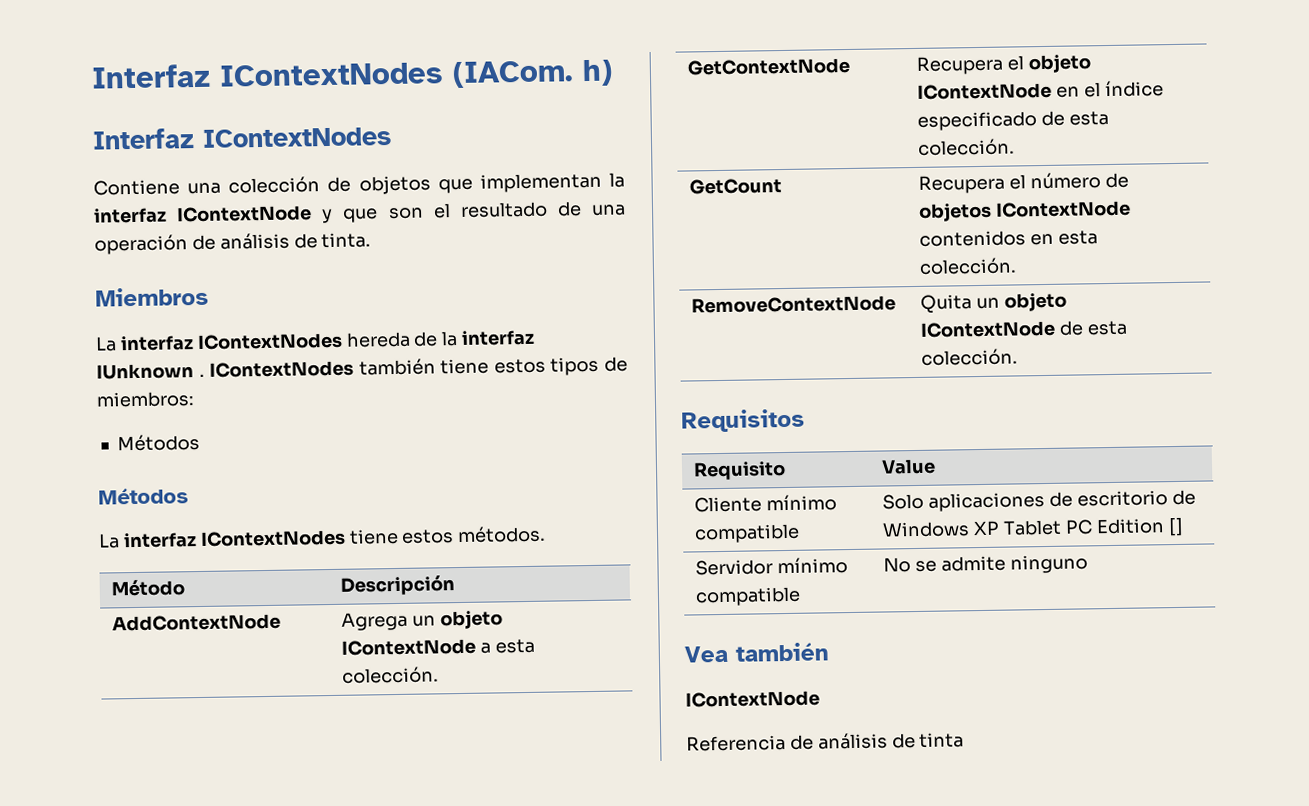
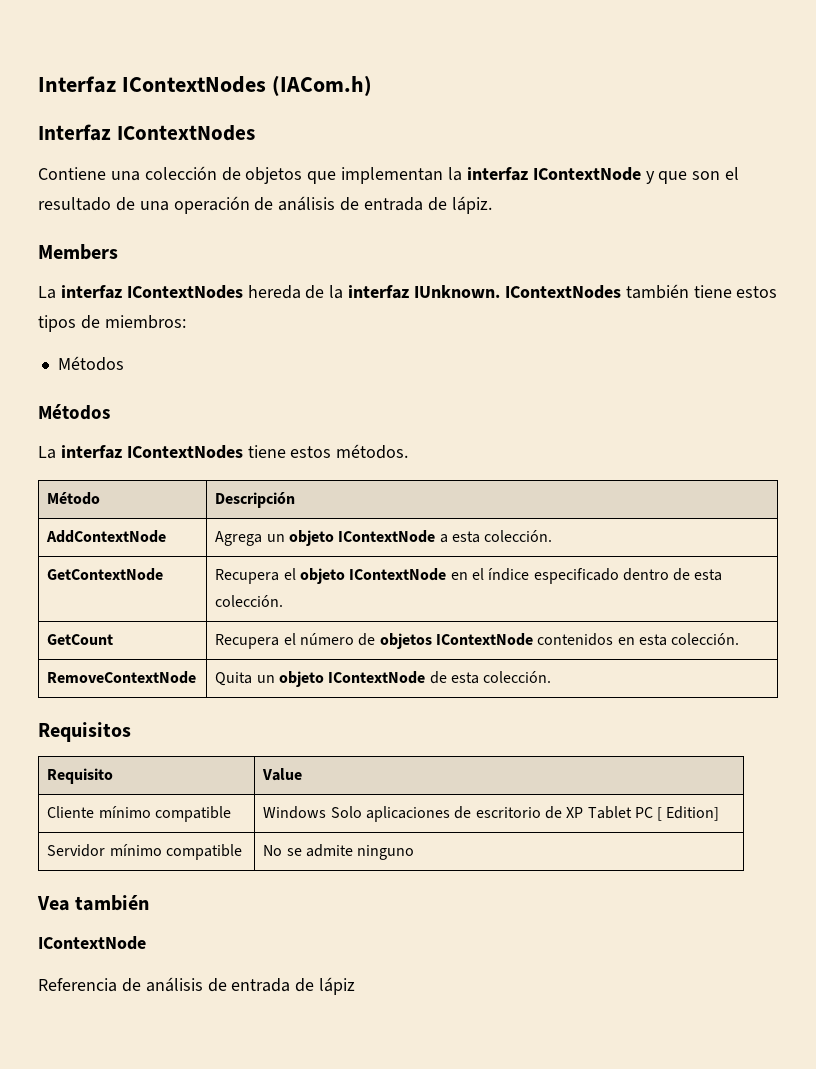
- Interfaz IContextNodes (IACom. h)
+ Interfaz IContextNodes (IACom.h)
- Contiene una colección de objetos que implementan la interfaz IContextNode y que son el resultado de una operación de análisis de tinta.
- Miembros
+ Contiene una colección de objetos que implementan la interfaz IContextNode y que son el resultado de una operación de análisis de entrada de lápiz.
+ Members
- La interfaz IContextNodes hereda de la interfaz IUnknown .
+ La interfaz IContextNodes hereda de la interfaz IUnknown.
- GetContextNode | Recupera el objeto IContextNode en el índice especificado de esta colección.
+ GetContextNode | Recupera el objeto IContextNode en el índice especificado dentro de esta colección.
- Cliente mínimo compatible | Solo aplicaciones de escritorio de Windows XP Tablet PC Edition []
+ Cliente mínimo compatible | Windows Solo aplicaciones de escritorio de XP Tablet PC [ Edition]
- Referencia de análisis de tinta
+ Referencia de análisis de entrada de lápiz

